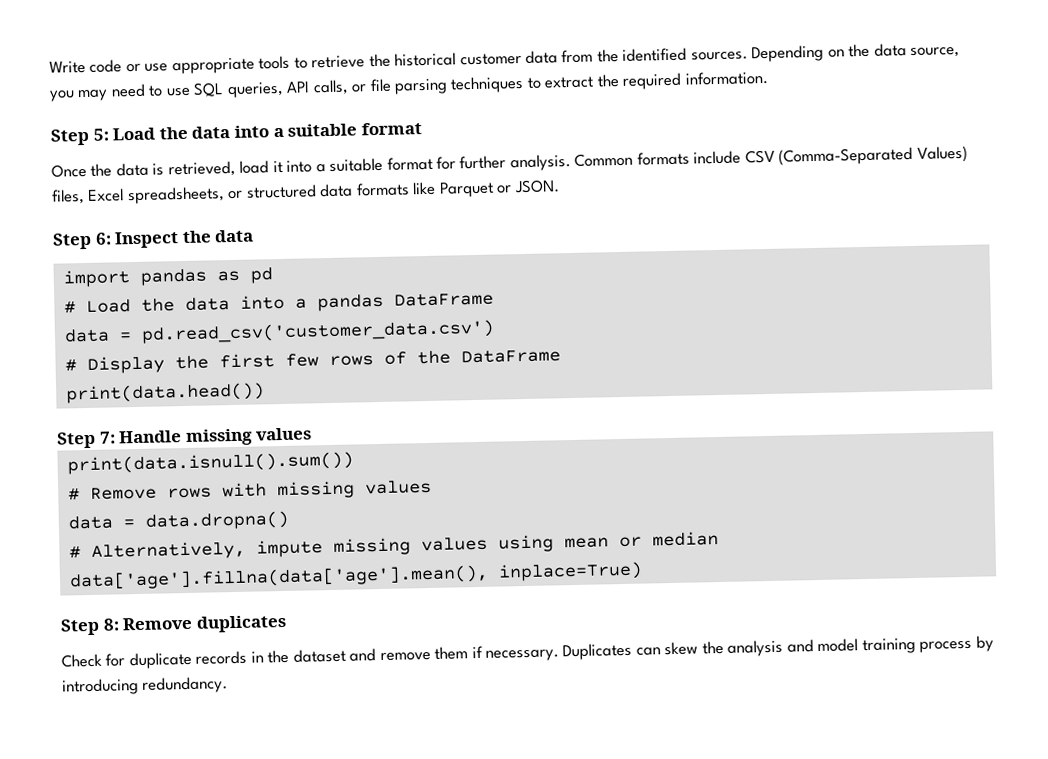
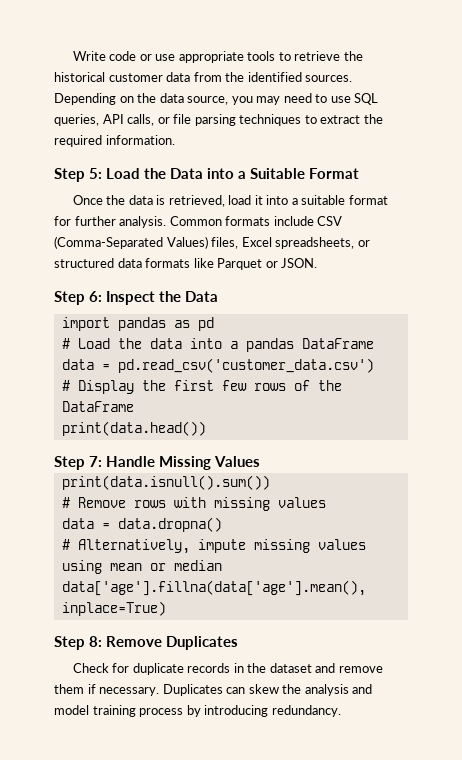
- Step 5: Load the data into a suitable format
+ Step 5: Load the Data into a Suitable Format
- Step 6: Inspect the data
+ Step 6: Inspect the Data
- Step 7: Handle missing values
+ Step 7: Handle Missing Values
- Step 8: Remove duplicates
+ Step 8: Remove Duplicates

